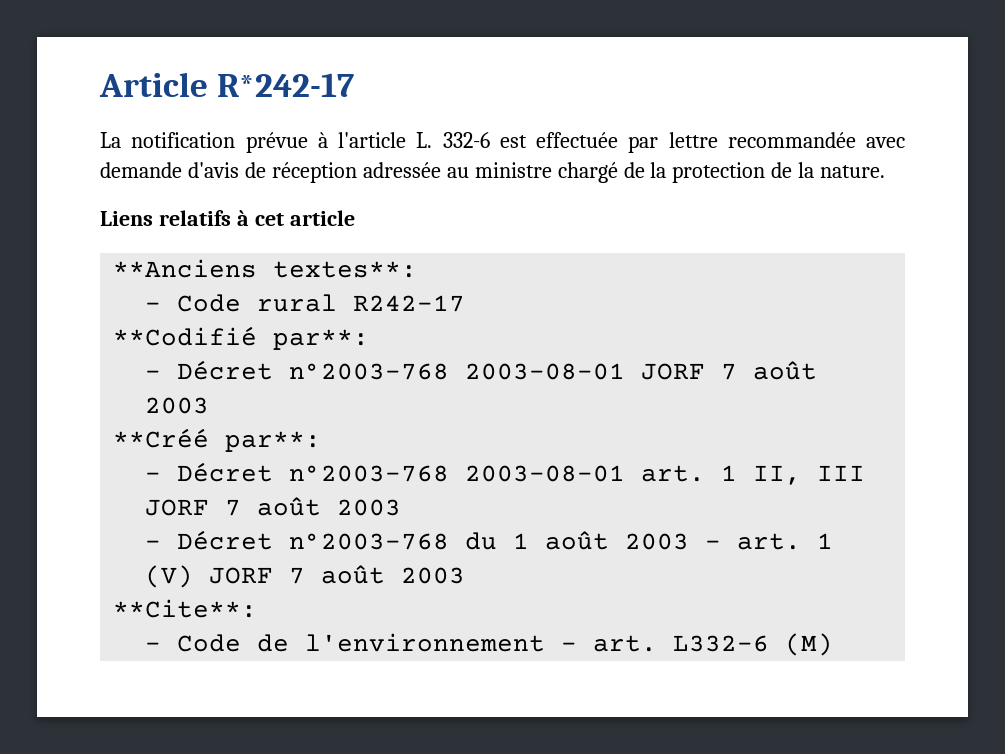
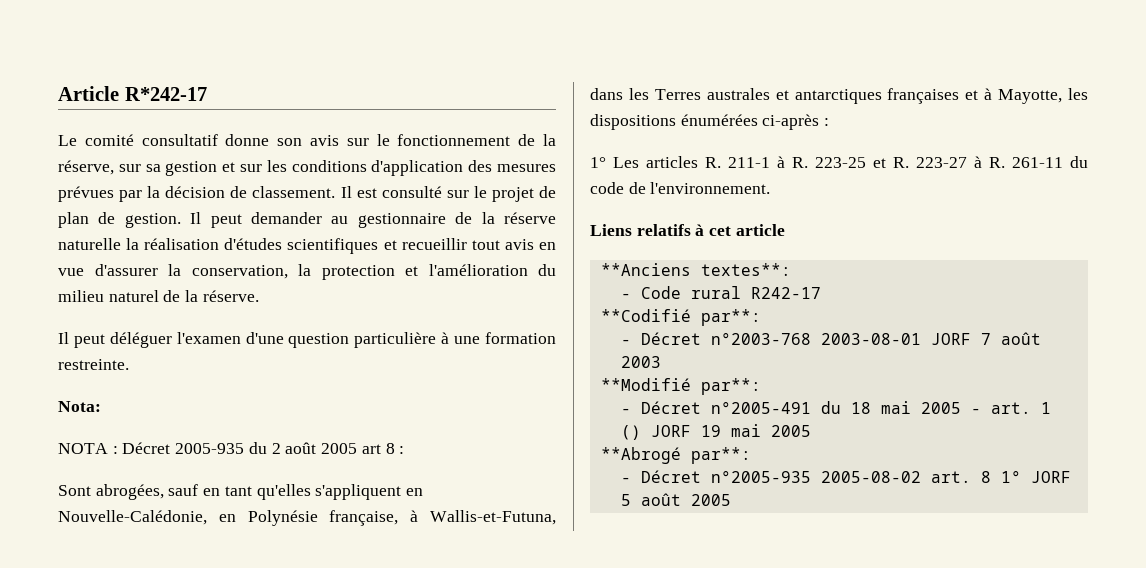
- La notification prévue à l'article L. 332-6 est effectuée par lettre recommandée avec demande d'avis de réception adressée au ministre chargé de la protection de la nature.
+ Le comité consultatif donne son avis sur le fonctionnement de la réserve, sur sa gestion et sur les conditions d'application des mesures prévues par la décision de classement. Il est consulté sur le projet de plan de gestion. Il peut demander au gestionnaire de la réserve naturelle la réalisation d'études scientifiques et recueillir tout avis en vue d'assurer la conservation, la protection et l'amélioration du milieu naturel de la réserve.
+ Il peut déléguer l'examen d'une question particulière à une formation restreinte.
+ Nota:
+ NOTA : Décret 2005-935 du 2 août 2005 art 8 :
+ Sont abrogées, sauf en tant qu'elles s'appliquent en Nouvelle-Calédonie, en Polynésie française, à Wallis-et-Futuna, dans les Terres australes et antarctiques françaises et à Mayotte, les dispositions énumérées ci-après :
+ 1° Les articles R. 211-1 à R. 223-25 et R. 223-27 à R. 261-11 du code de l'environnement.
- **Créé par**:
- - Décret n°2003-768 2003-08-01 art. 1 II, III JORF 7 août 2003
- - Décret n°2003-768 du 1 août 2003 - art. 1 (V) JORF 7 août 2003
- **Cite**:
- - Code de l'environnement - art. L332-6 (M)
+ **Modifié par**:
+ - Décret n°2005-491 du 18 mai 2005 - art. 1 () JORF 19 mai 2005
+ **Abrogé par**:
+ - Décret n°2005-935 2005-08-02 art. 8 1° JORF 5 août 2005

